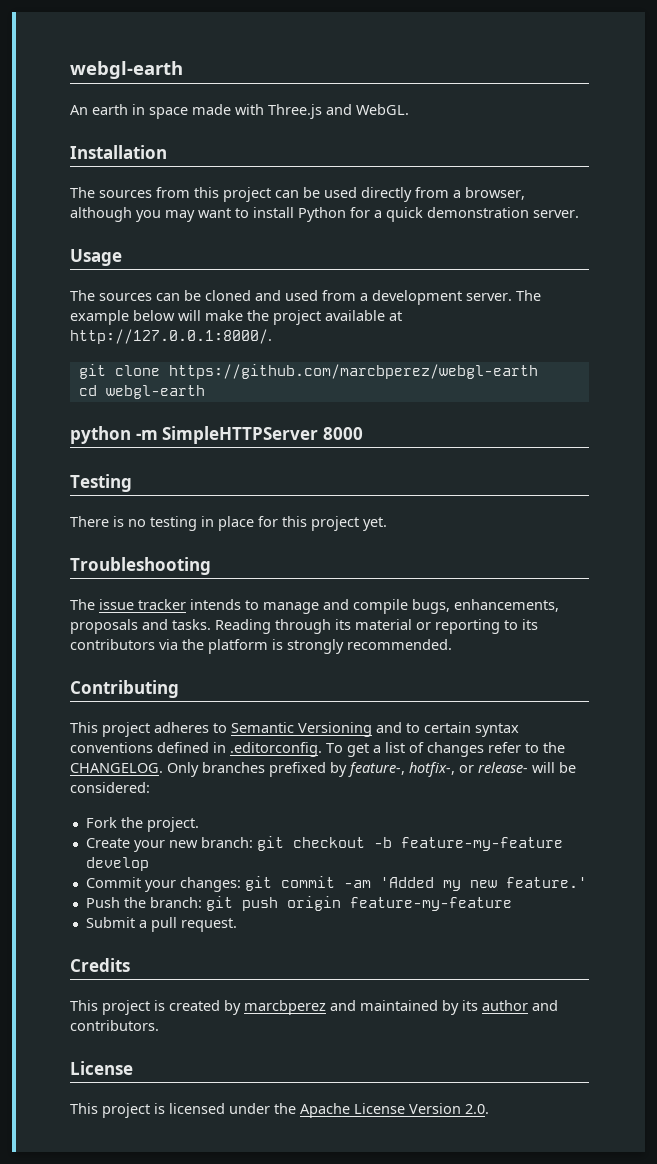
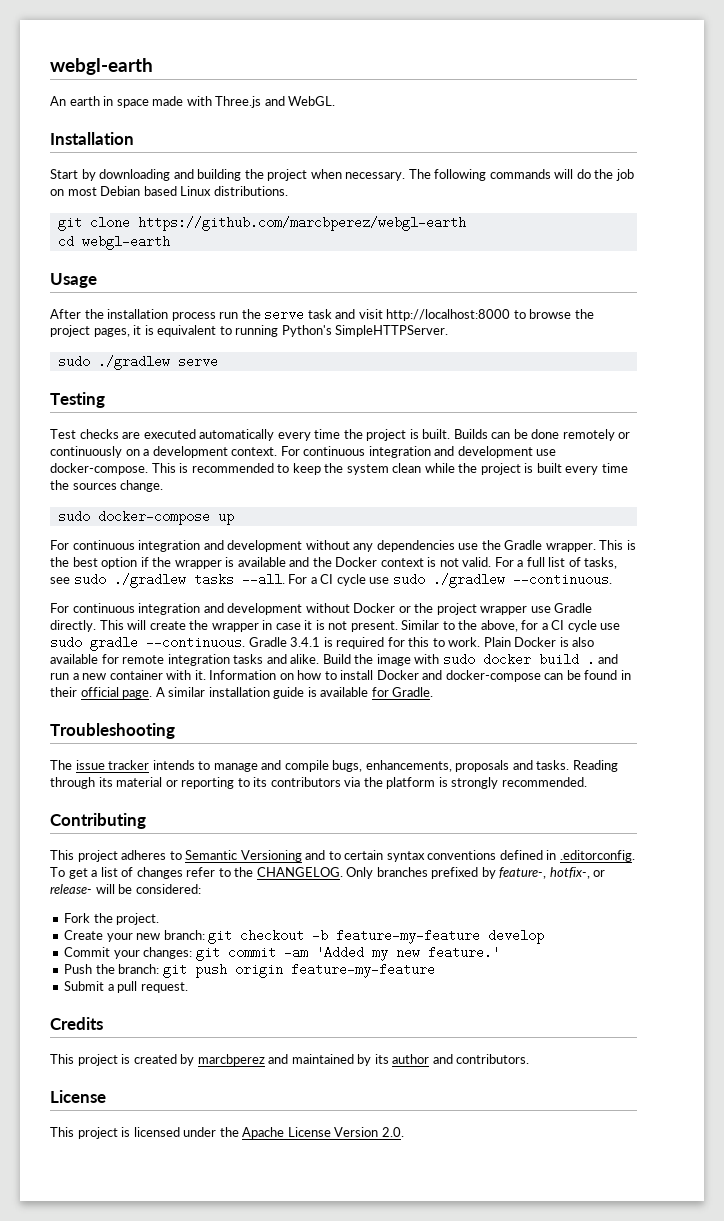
- The sources from this project can be used directly from a browser, although you may want to install Python for a quick demonstration server.
- Usage
- The sources can be cloned and used from a development server. The example below will make the project available at http://127.0.0.1:8000/.
+ Start by downloading and building the project when necessary. The following commands will do the job on most Debian based Linux distributions.
- python -m SimpleHTTPServer 8000
+ Usage
+ After the installation process run the serve task and visit http://localhost:8000 to browse the project pages, it is equivalent to running Python's SimpleHTTPServer.
+ sudo ./gradlew serve
  Testing
- There is no testing in place for this project yet.
+ Test checks are executed automatically every time the project is built. Builds can be done remotely or continuously on a development context. For continuous integration and development use docker-compose. This is recommended to keep the system clean while the project is built every time the sources change.
+ sudo docker-compose up
+ For continuous integration and development without any dependencies use the Gradle wrapper. This is the best option if the wrapper is available and the Docker context is not valid. For a full list of tasks, see sudo ./gradlew tasks --all. For a CI cycle use sudo ./gradlew --continuous.
+ For continuous integration and development without Docker or the project wrapper use Gradle directly. This will create the wrapper in case it is not present. Similar to the above, for a CI cycle use sudo gradle --continuous. Gradle 3.4.1 is required for this to work. Plain Docker is also available for remote integration tasks and alike. Build the image with sudo docker build . and run a new container with it. Information on how to install Docker and docker-compose can be found in their official page. A similar installation guide is available for Gradle.

